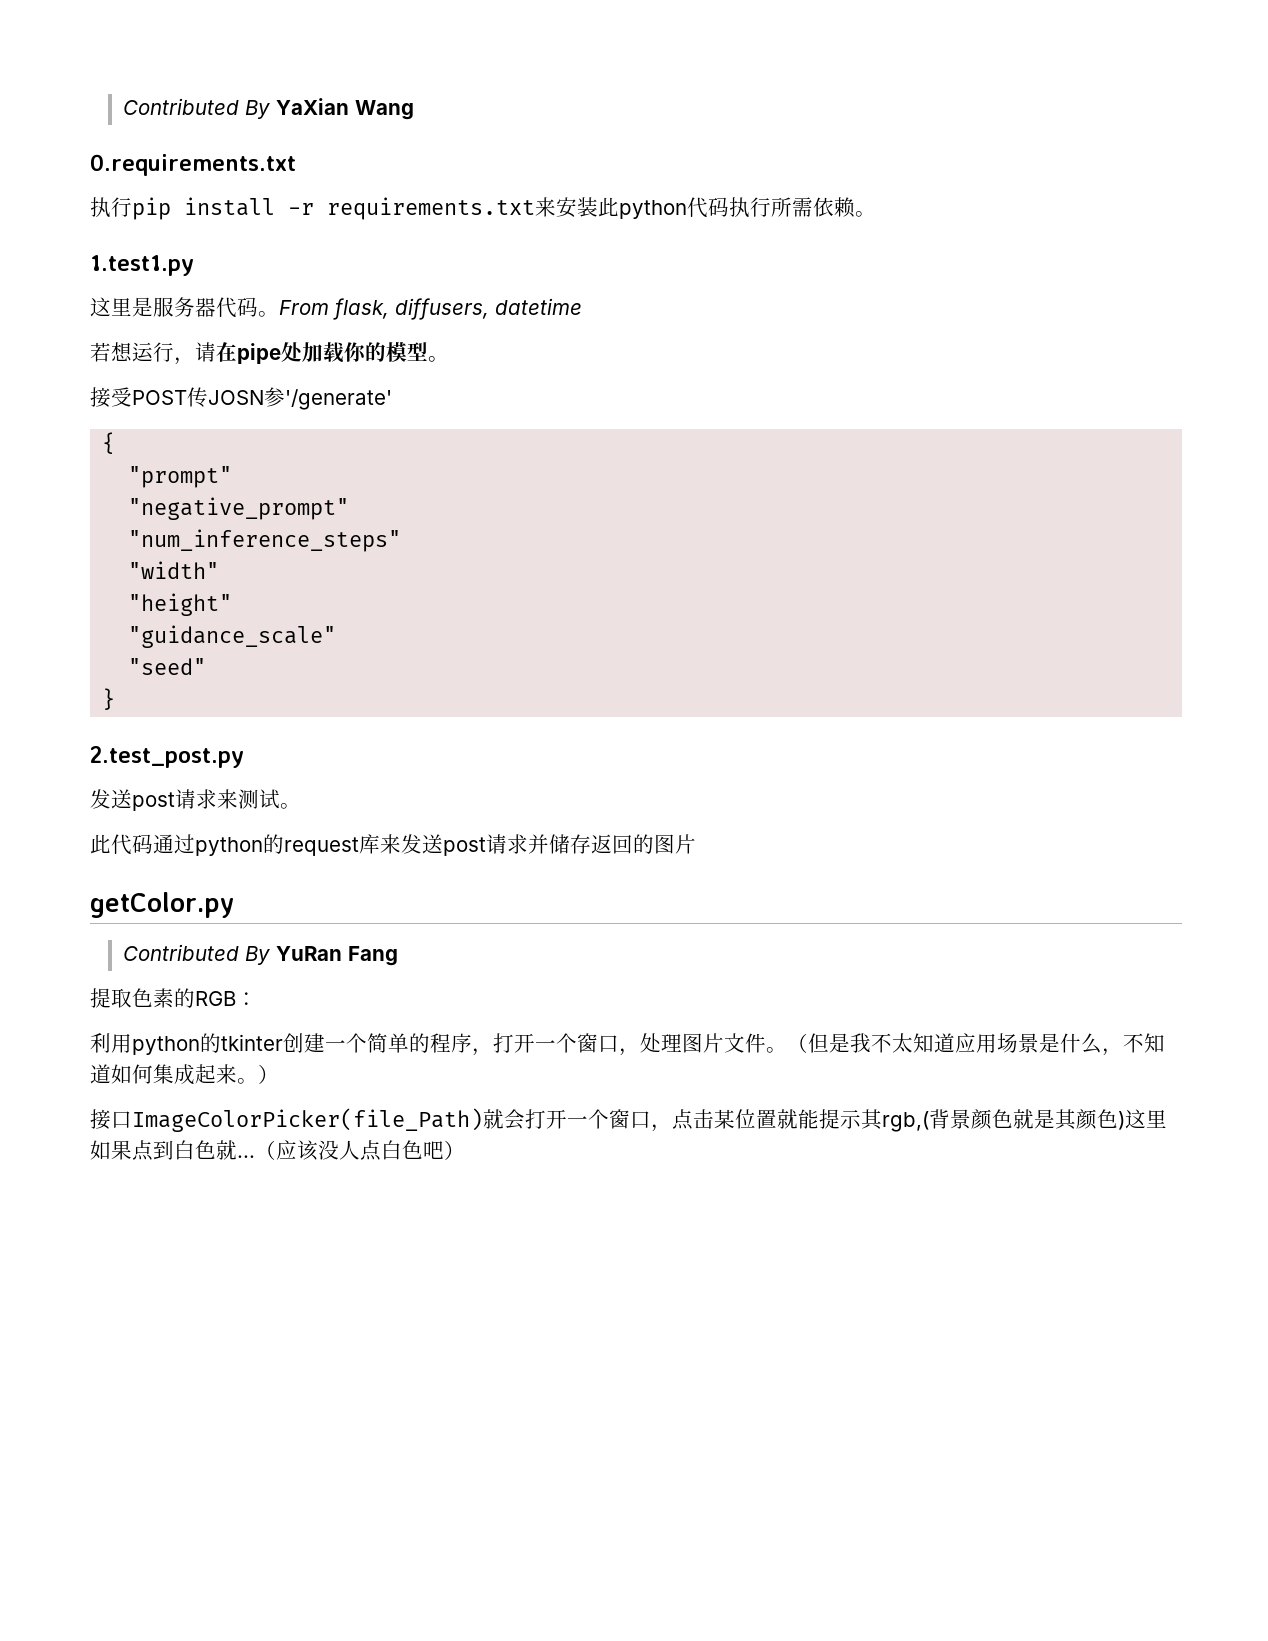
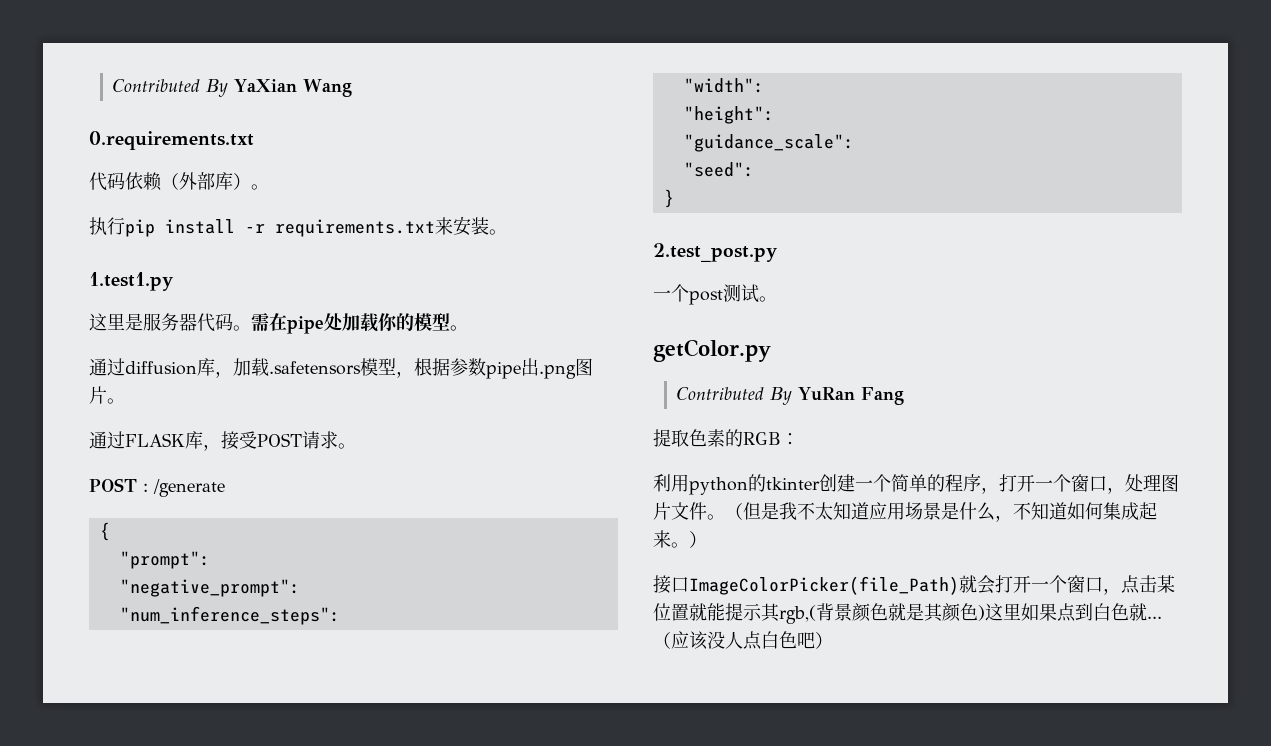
+ 代码依赖（外部库）。
- 执行pip install -r requirements.txt来安装此python代码执行所需依赖。
+ 执行pip install -r requirements.txt来安装。
- From flask, diffusers, datetime
- 若想运行，请在pipe处加载你的模型。
+ 需在pipe处加载你的模型。
- 接受POST传JOSN参'/generate'
+ 通过diffusion库，加载.safetensors模型，根据参数pipe出.png图片。
+ 通过FLASK库，接受POST请求。
+ POST : /generate
  {
- "prompt"
- "negative_prompt"
- "num_inference_steps"
- "width"
- "height"
- "guidance_scale"
- "seed"
+ "prompt":
+ "negative_prompt":
+ "num_inference_steps":
+ "width":
+ "height":
+ "guidance_scale":
+ "seed":
  }
  2.test_post.py
- 发送post请求来测试。
- 此代码通过python的request库来发送post请求并储存返回的图片
+ 一个post测试。

